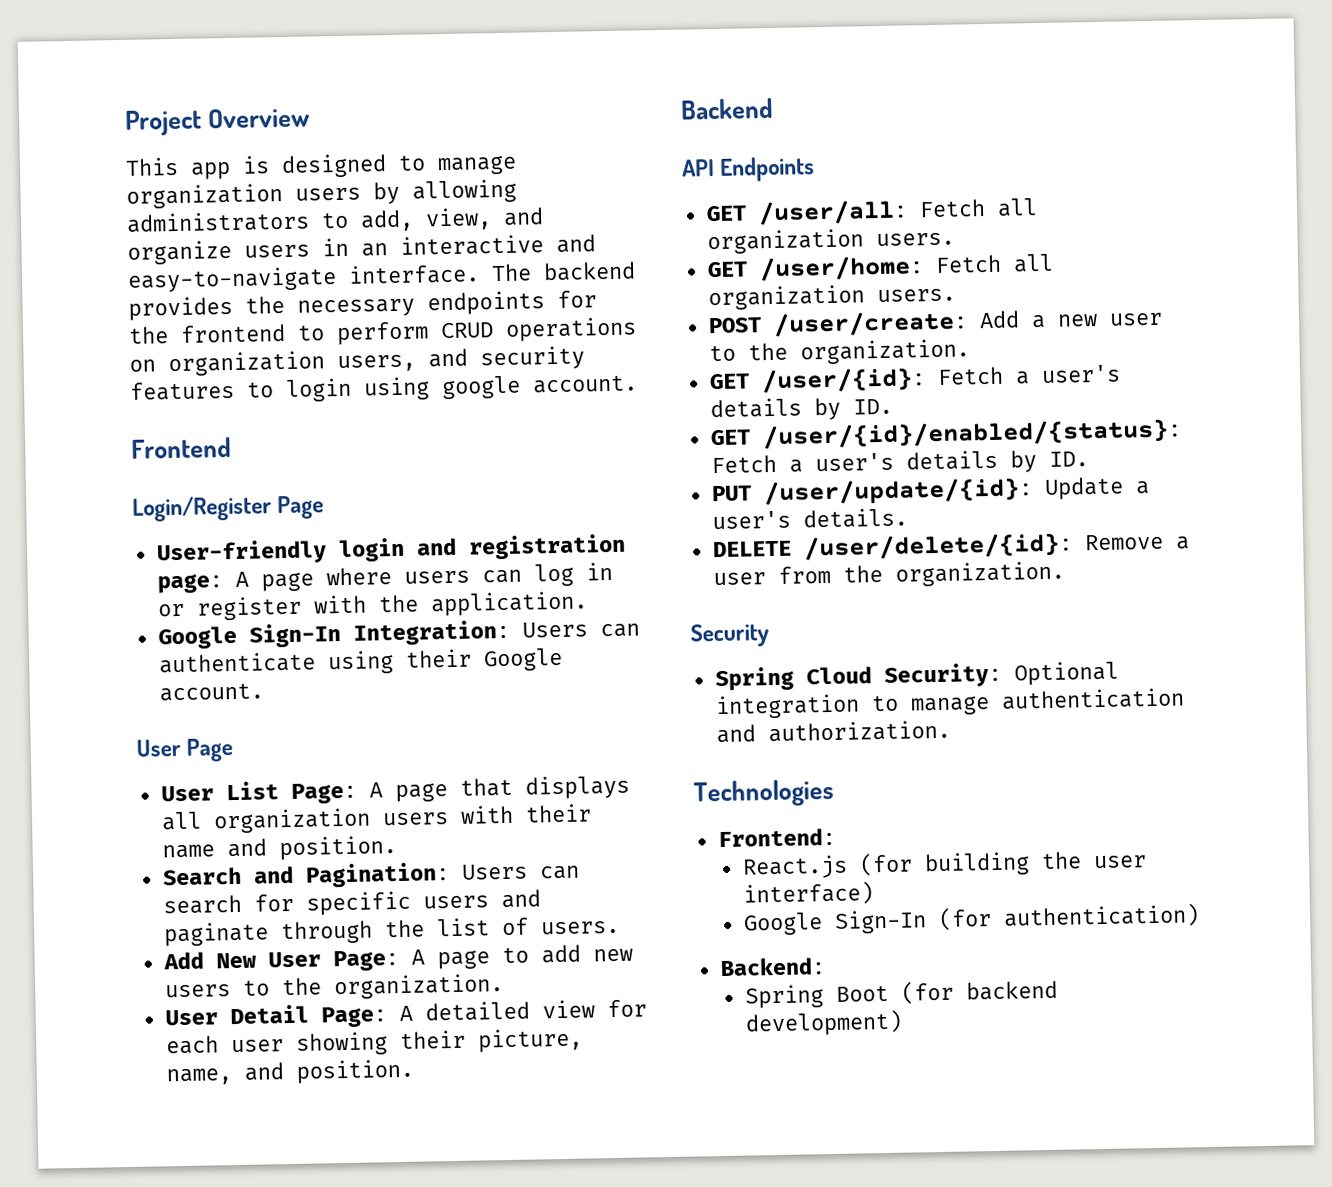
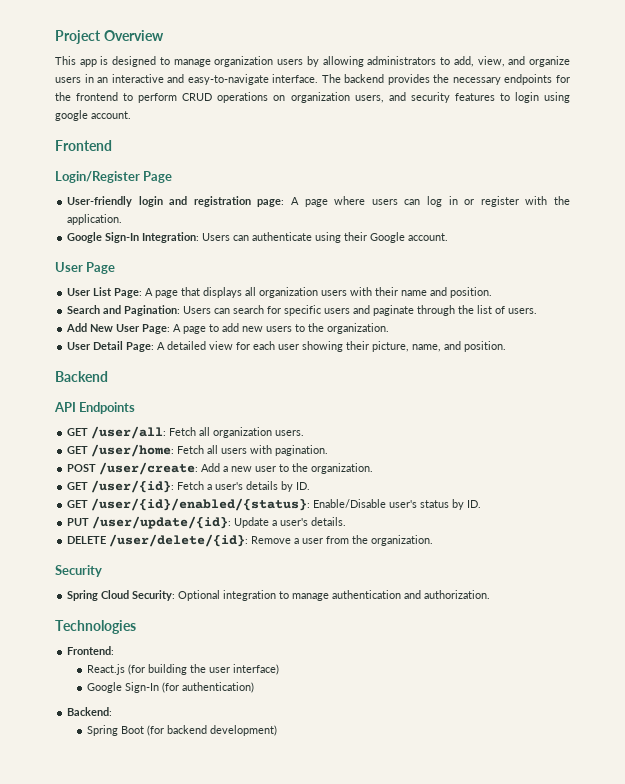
- GET /user/home: Fetch all organization users.
+ GET /user/home: Fetch all users with pagination.
- GET /user/{id}/enabled/{status}: Fetch a user's details by ID.
+ GET /user/{id}/enabled/{status}: Enable/Disable user's status by ID.

